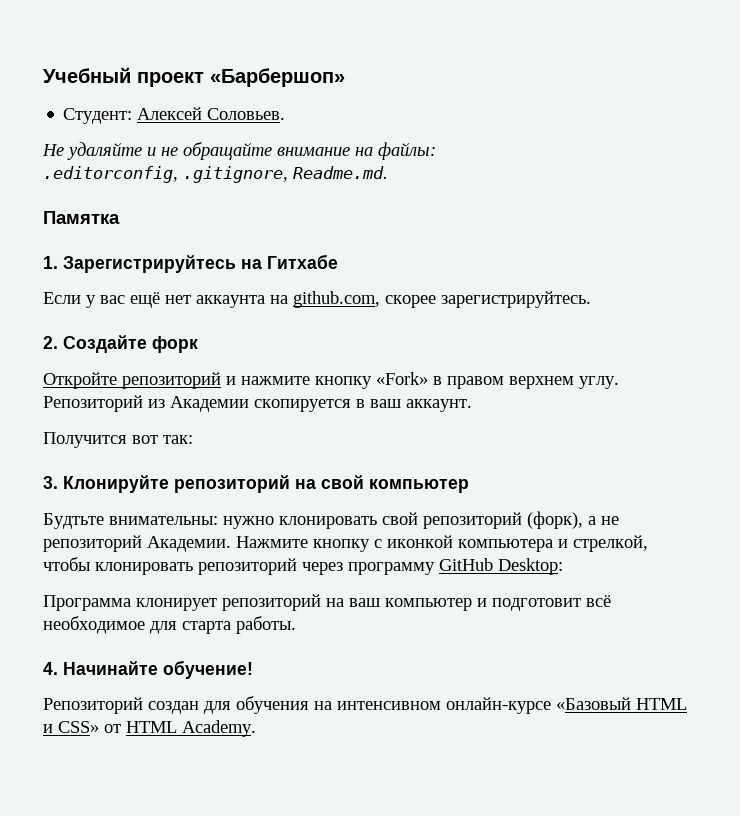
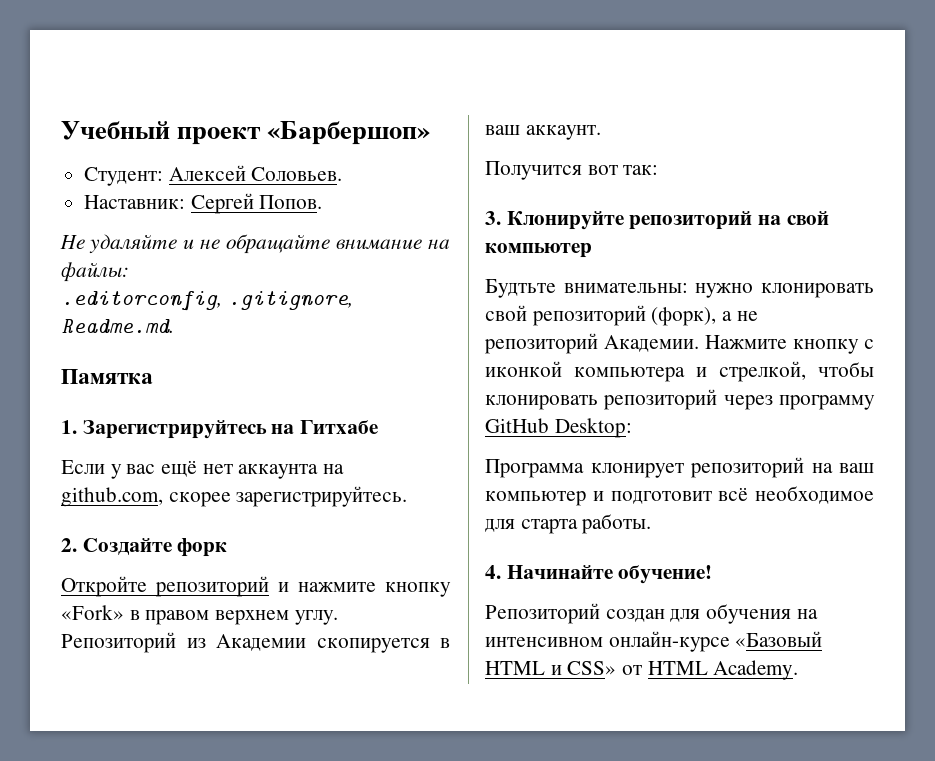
+ Наставник: Сергей Попов.

